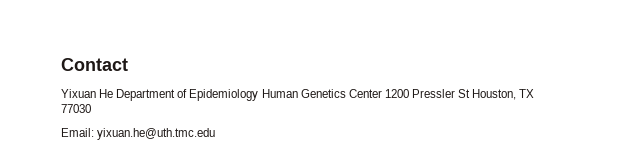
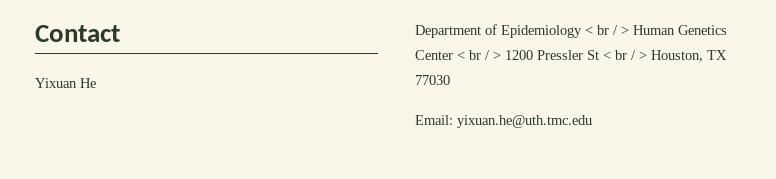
- Yixuan He Department of Epidemiology Human Genetics Center 1200 Pressler St Houston, TX 77030
+ Yixuan He
+ Department of Epidemiology < br / > Human Genetics Center < br / > 1200 Pressler St < br / > Houston, TX 77030

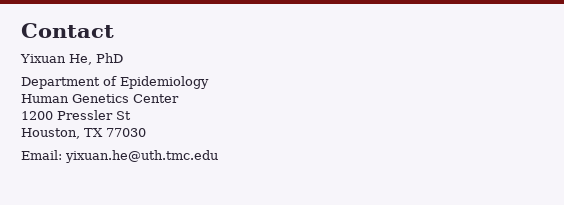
- Yixuan He
+ Yixuan He, PhD
- Department of Epidemiology < br / > Human Genetics Center < br / > 1200 Pressler St < br / > Houston, TX 77030
+ Department of Epidemiology
+ Human Genetics Center
+ 1200 Pressler St
+ Houston, TX 77030

